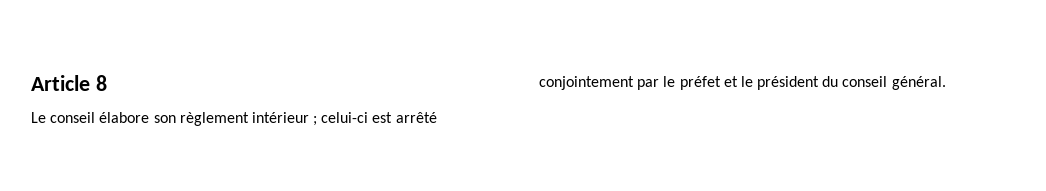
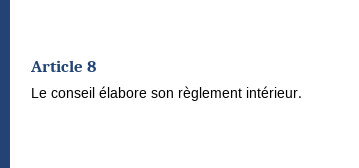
- Le conseil élabore son règlement intérieur ; celui-ci est arrêté conjointement par le préfet et le président du conseil général.
+ Le conseil élabore son règlement intérieur.

